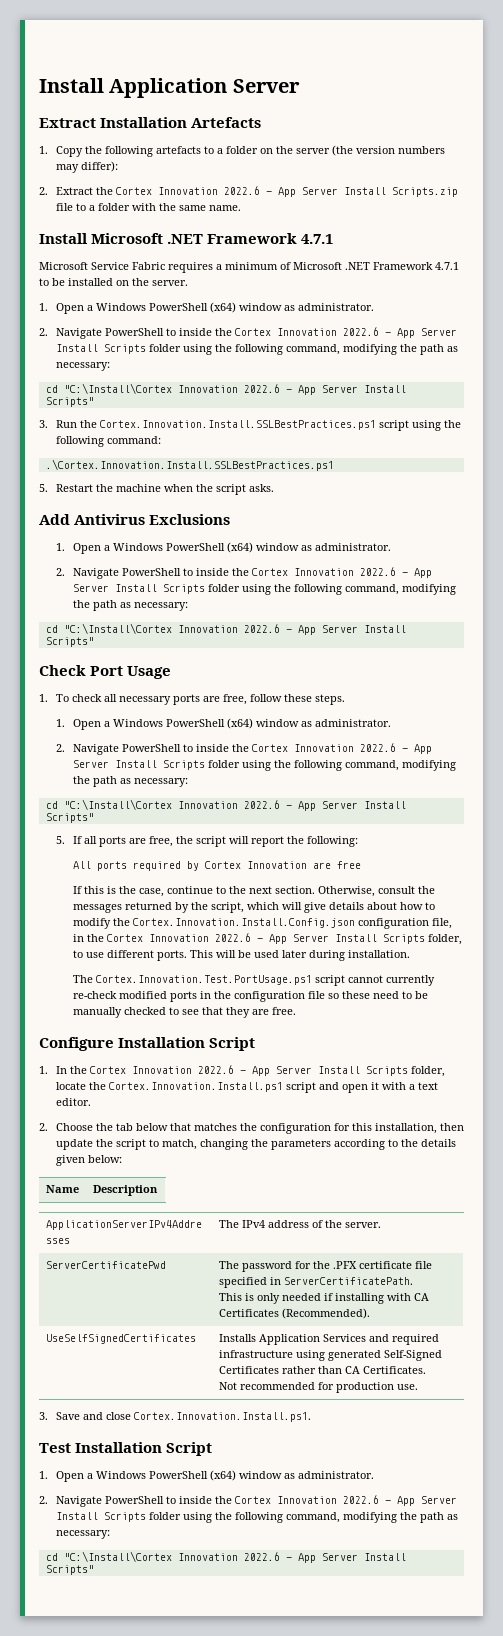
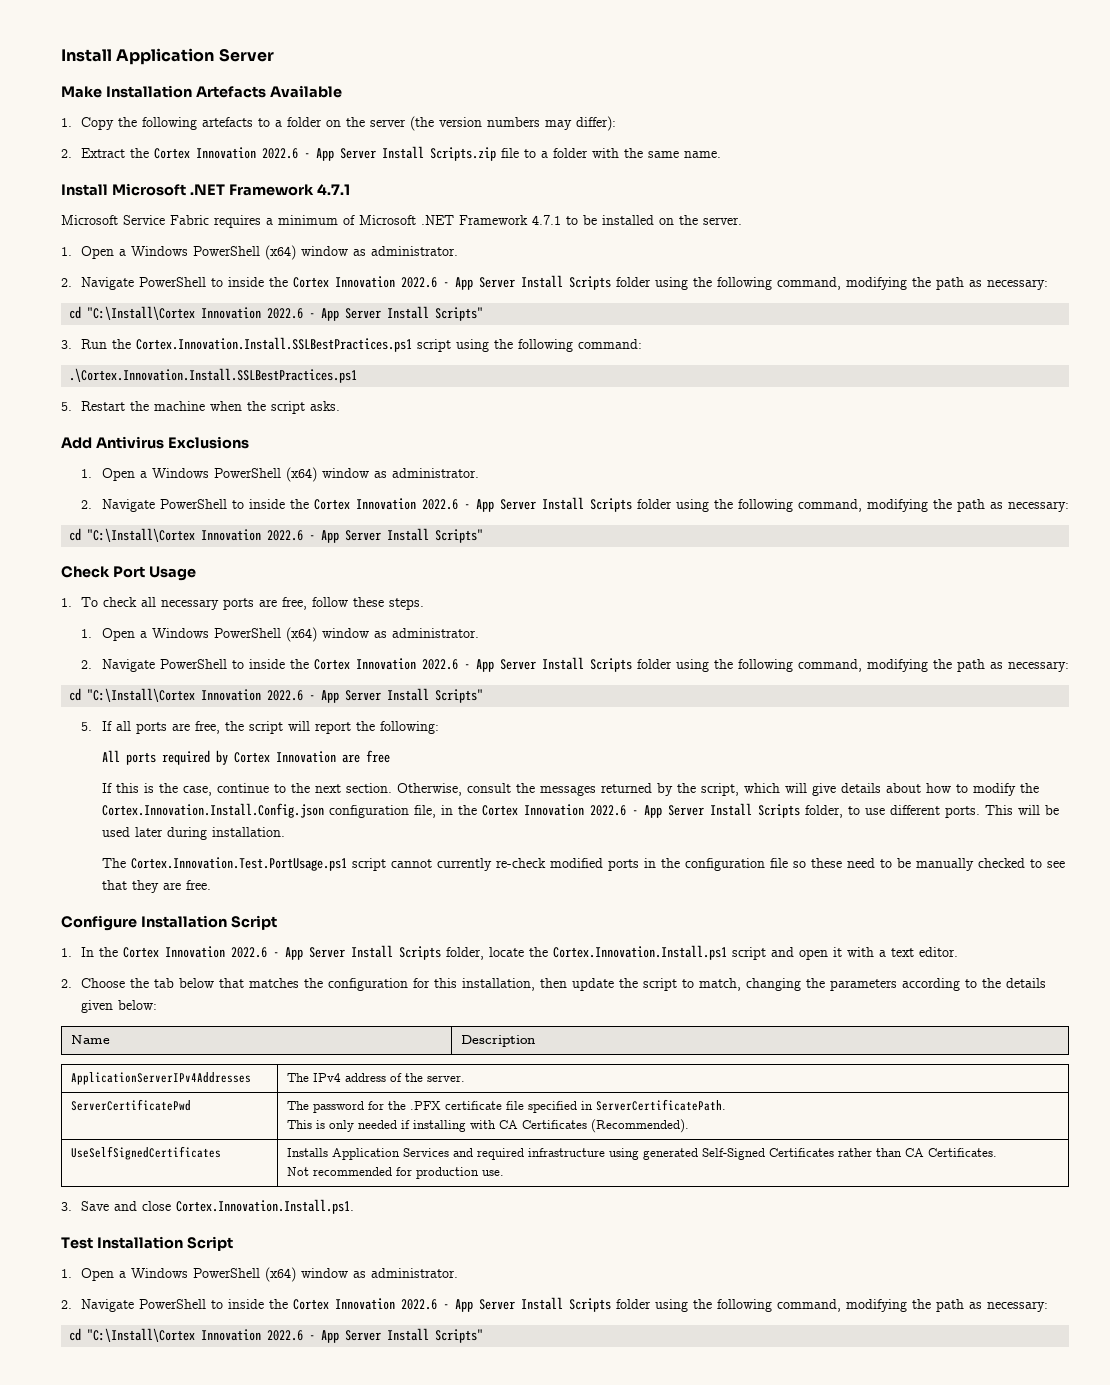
- Extract Installation Artefacts
+ Make Installation Artefacts Available

